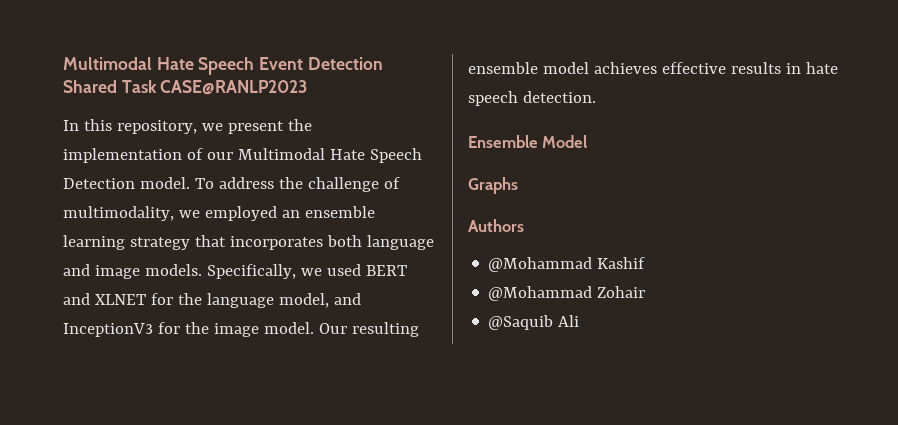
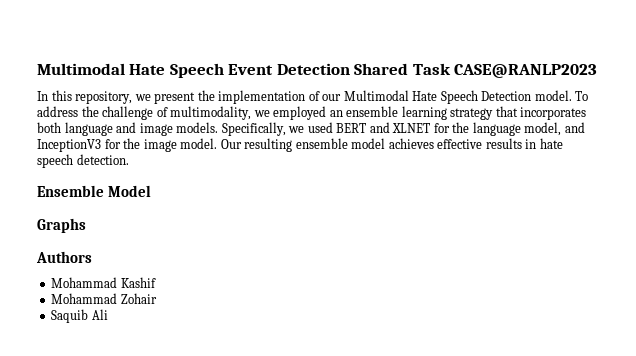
- @Mohammad Kashif
+ Mohammad Kashif
- @Mohammad Zohair
+ Mohammad Zohair
- @Saquib Ali
+ Saquib Ali

